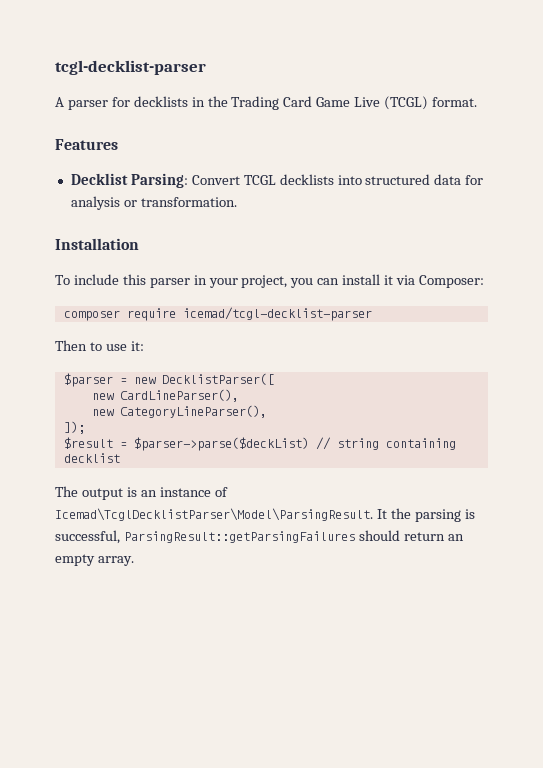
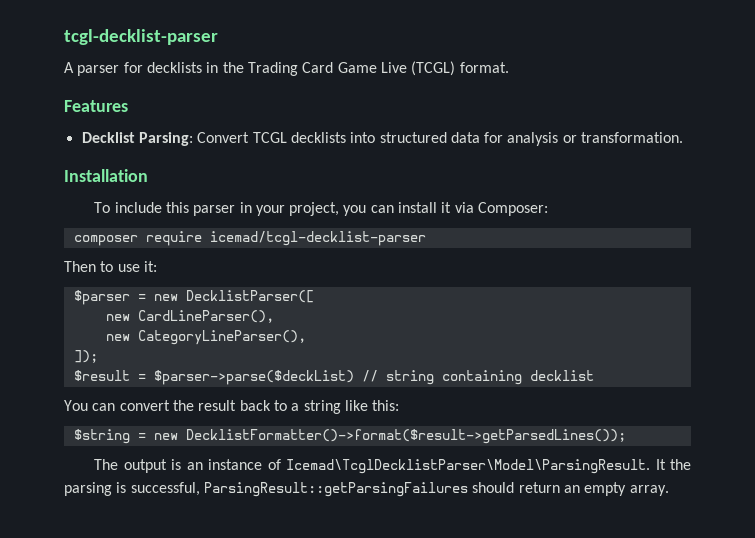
+ You can convert the result back to a string like this:
+ $string = new DecklistFormatter()->format($result->getParsedLines());

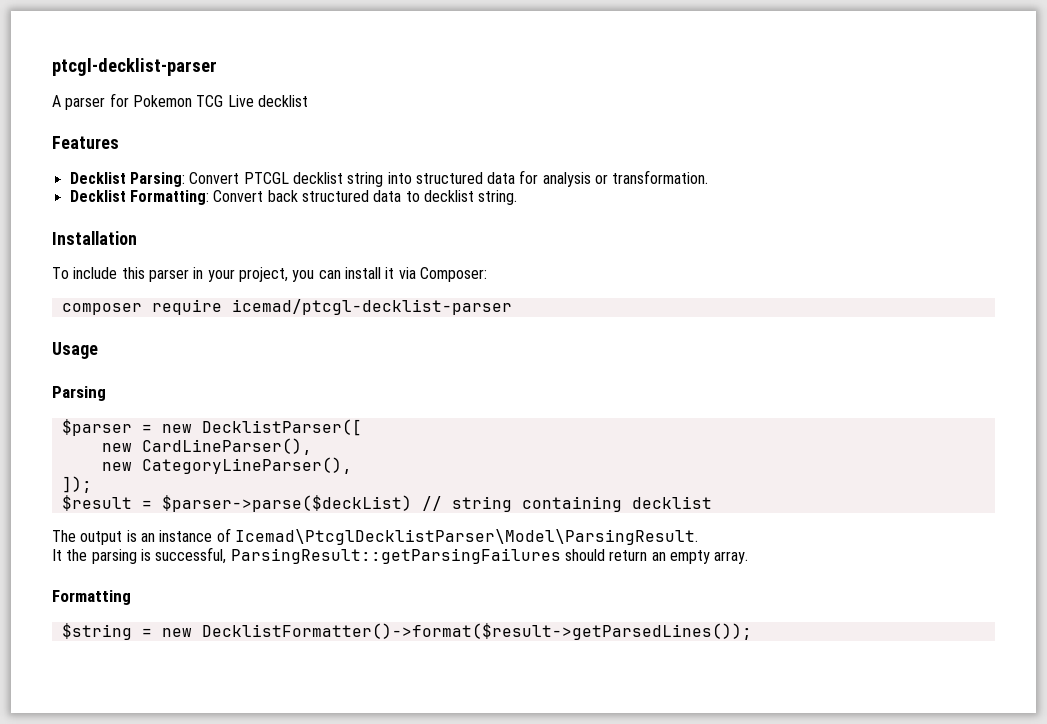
- tcgl-decklist-parser
+ ptcgl-decklist-parser
- A parser for decklists in the Trading Card Game Live (TCGL) format.
+ A parser for Pokemon TCG Live decklist
- Decklist Parsing: Convert TCGL decklists into structured data for analysis or transformation.
+ Decklist Parsing: Convert PTCGL decklist string into structured data for analysis or transformation.
+ Decklist Formatting: Convert back structured data to decklist string.
- composer require icemad/tcgl-decklist-parser
- Then to use it:
+ composer require icemad/ptcgl-decklist-parser
+ Usage
+ Parsing
- You can convert the result back to a string like this:
- $string = new DecklistFormatter()->format($result->getParsedLines());
- The output is an instance of Icemad\TcglDecklistParser\Model\ParsingResult. It the parsing is successful, ParsingResult::getParsingFailures should return an empty array.
+ The output is an instance of Icemad\PtcglDecklistParser\Model\ParsingResult.
+ It the parsing is successful, ParsingResult::getParsingFailures should return an empty array.
+ Formatting
+ $string = new DecklistFormatter()->format($result->getParsedLines());

